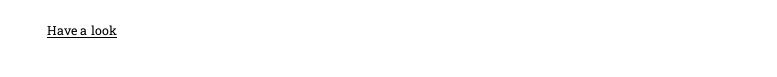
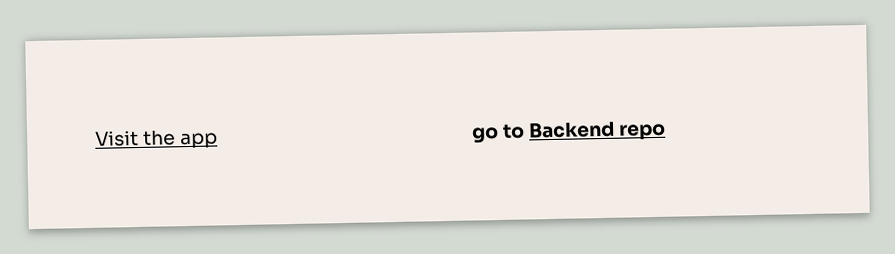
- Have a look
+ Visit the app
+ go to Backend repo

